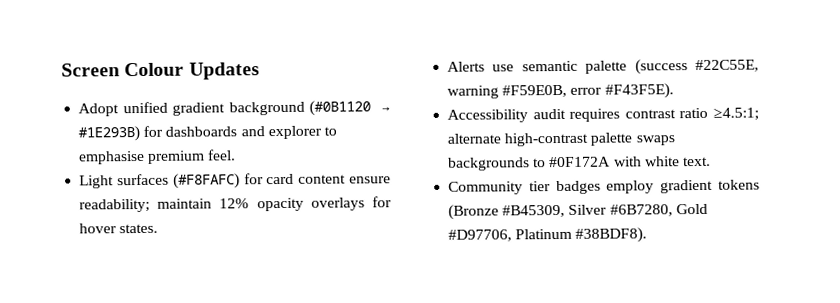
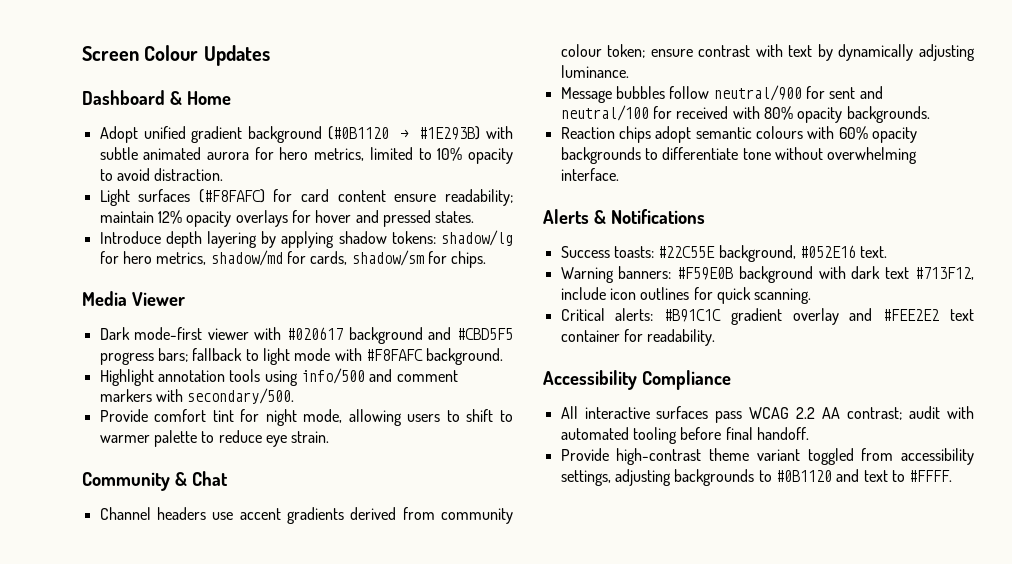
+ Dashboard & Home
- Adopt unified gradient background (#0B1120 → #1E293B) for dashboards and explorer to emphasise premium feel.
+ Adopt unified gradient background (#0B1120 → #1E293B) with subtle animated aurora for hero metrics, limited to 10% opacity to avoid distraction.
- Light surfaces (#F8FAFC) for card content ensure readability; maintain 12% opacity overlays for hover states.
+ Light surfaces (#F8FAFC) for card content ensure readability; maintain 12% opacity overlays for hover and pressed states.
- Alerts use semantic palette (success #22C55E, warning #F59E0B, error #F43F5E).
- Accessibility audit requires contrast ratio ≥4.5:1; alternate high-contrast palette swaps backgrounds to #0F172A with white text.
- Community tier badges employ gradient tokens (Bronze #B45309, Silver #6B7280, Gold #D97706, Platinum #38BDF8).
+ Introduce depth layering by applying shadow tokens: shadow/lg for hero metrics, shadow/md for cards, shadow/sm for chips.
+ Media Viewer
+ Dark mode-first viewer with #020617 background and #CBD5F5 progress bars; fallback to light mode with #F8FAFC background.
+ Highlight annotation tools using info/500 and comment markers with secondary/500.
+ Provide comfort tint for night mode, allowing users to shift to warmer palette to reduce eye strain.
+ Community & Chat
+ Channel headers use accent gradients derived from community colour token; ensure contrast with text by dynamically adjusting luminance.
+ Message bubbles follow neutral/900 for sent and neutral/100 for received with 80% opacity backgrounds.
+ Reaction chips adopt semantic colours with 60% opacity backgrounds to differentiate tone without overwhelming interface.
+ Alerts & Notifications
+ Success toasts: #22C55E background, #052E16 text.
+ Warning banners: #F59E0B background with dark text #713F12, include icon outlines for quick scanning.
+ Critical alerts: #B91C1C gradient overlay and #FEE2E2 text container for readability.
+ Accessibility Compliance
+ All interactive surfaces pass WCAG 2.2 AA contrast; audit with automated tooling before final handoff.
+ Provide high-contrast theme variant toggled from accessibility settings, adjusting backgrounds to #0B1120 and text to #FFFF.

